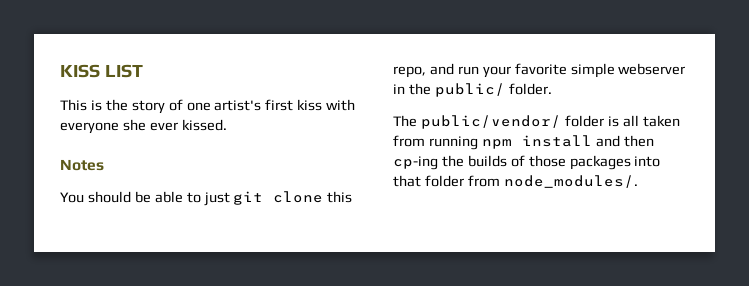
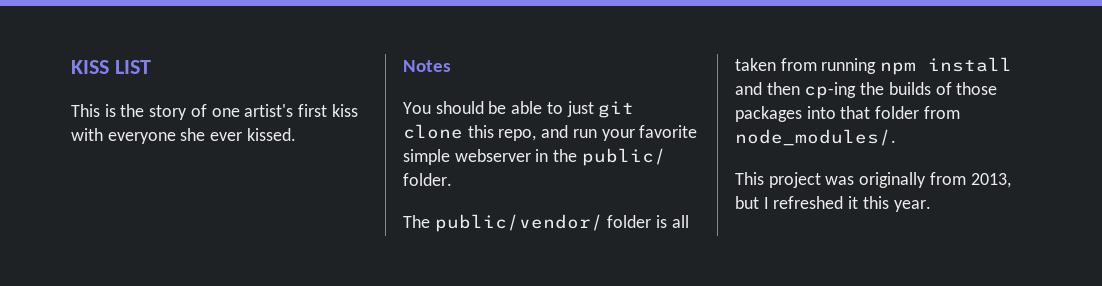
+ This project was originally from 2013, but I refreshed it this year.

